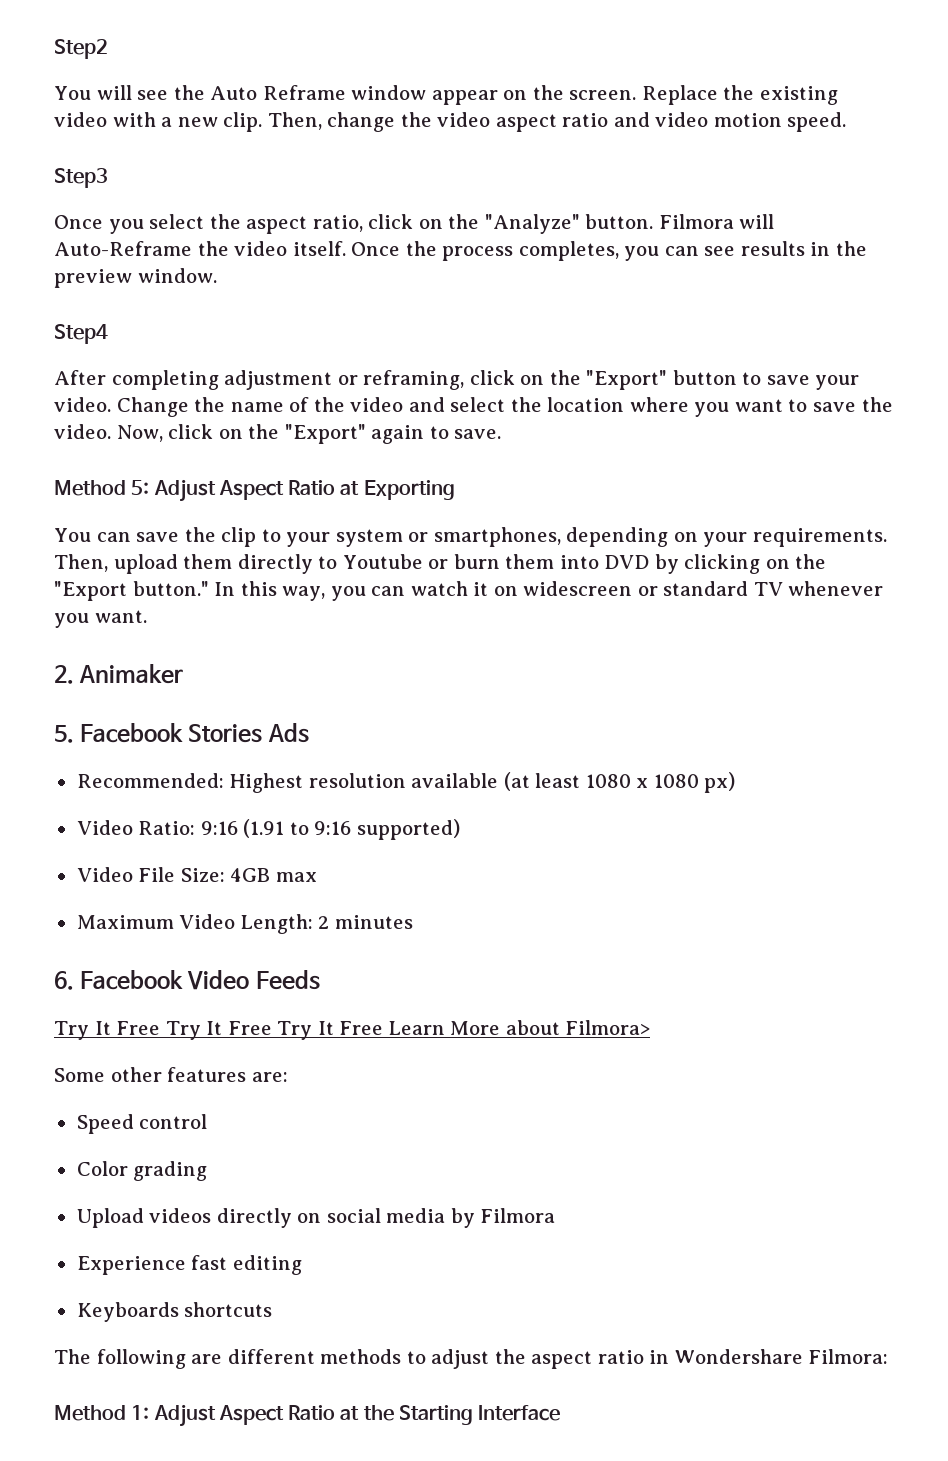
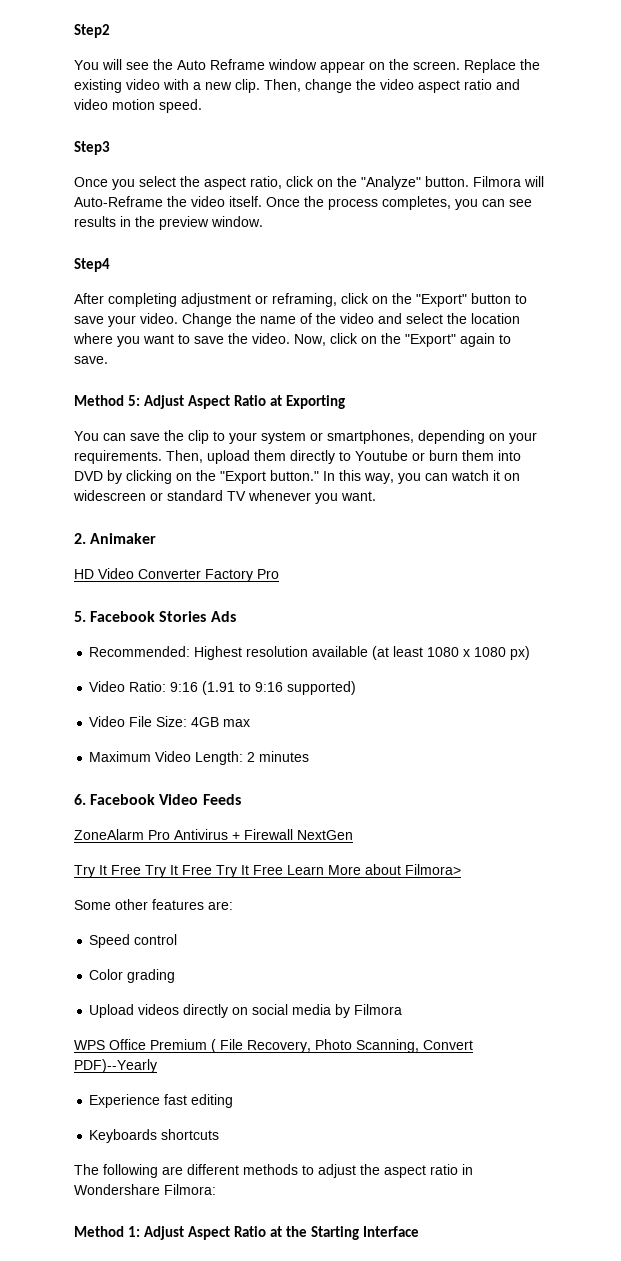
+ HD Video Converter Factory Pro
+ ZoneAlarm Pro Antivirus + Firewall NextGen
+ WPS Office Premium ( File Recovery, Photo Scanning, Convert PDF)--Yearly

